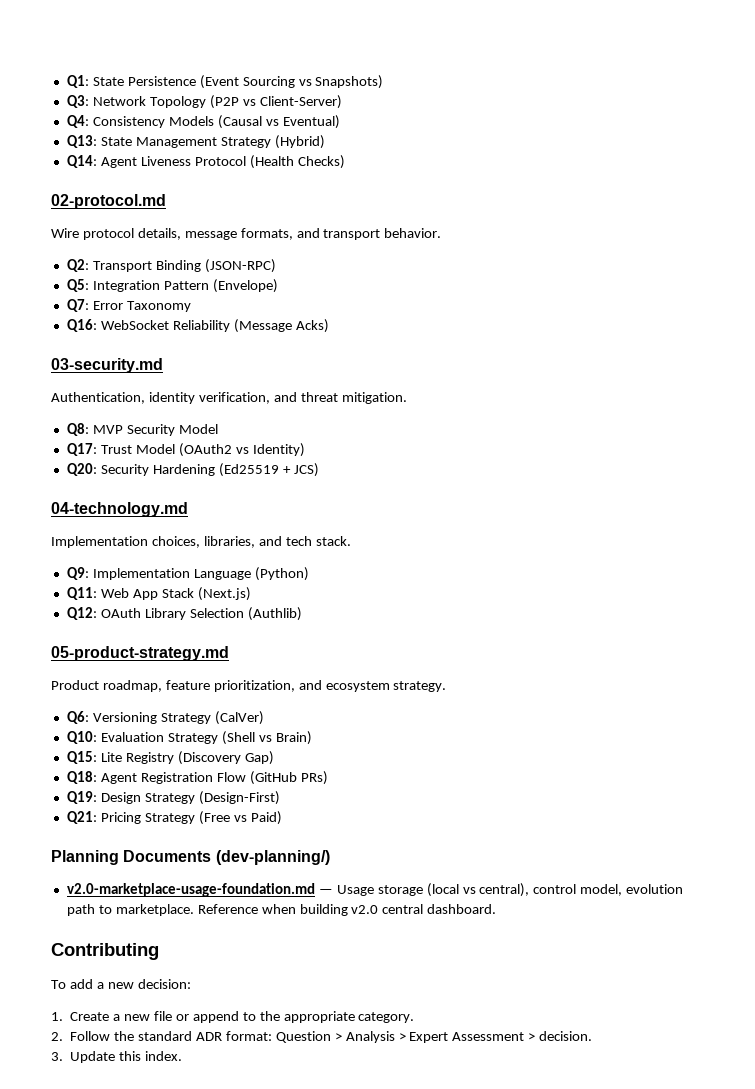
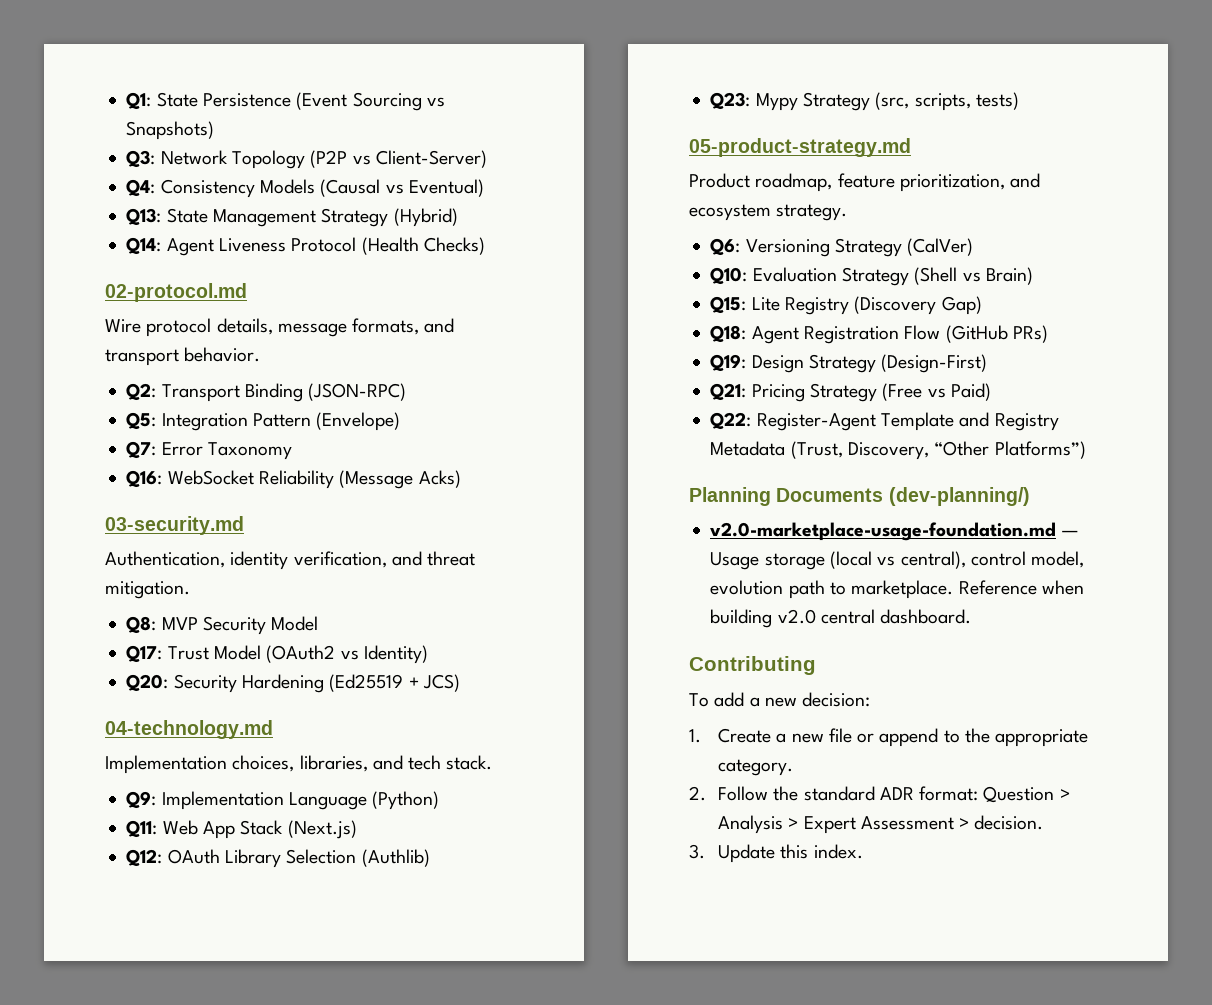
+ Q23: Mypy Strategy (src, scripts, tests)
+ Q22: Register-Agent Template and Registry Metadata (Trust, Discovery, “Other Platforms”)

